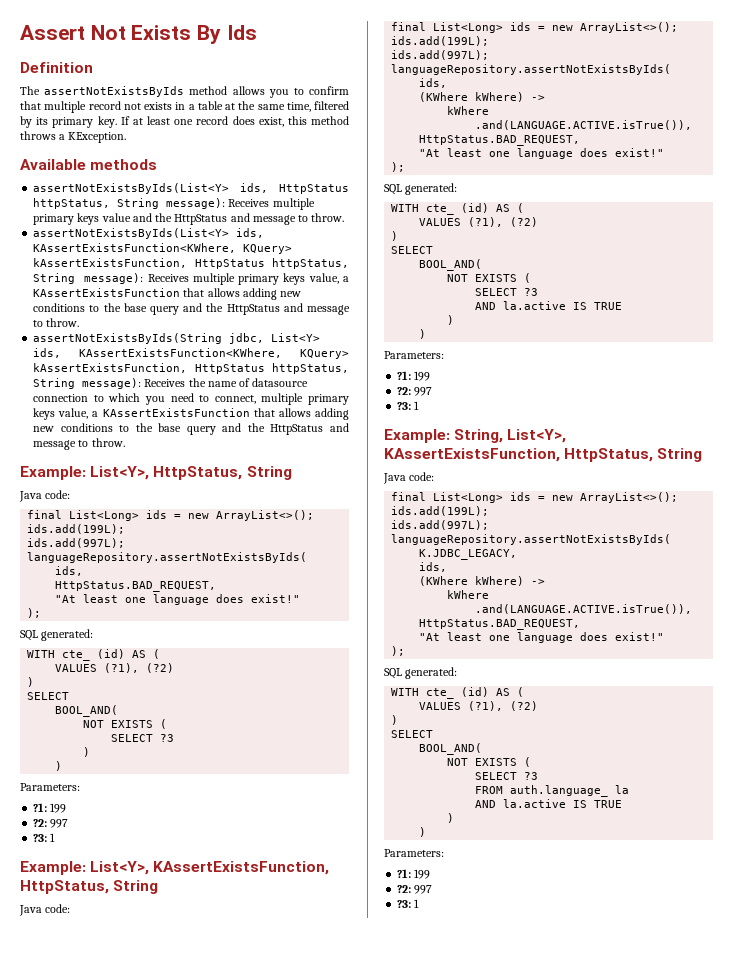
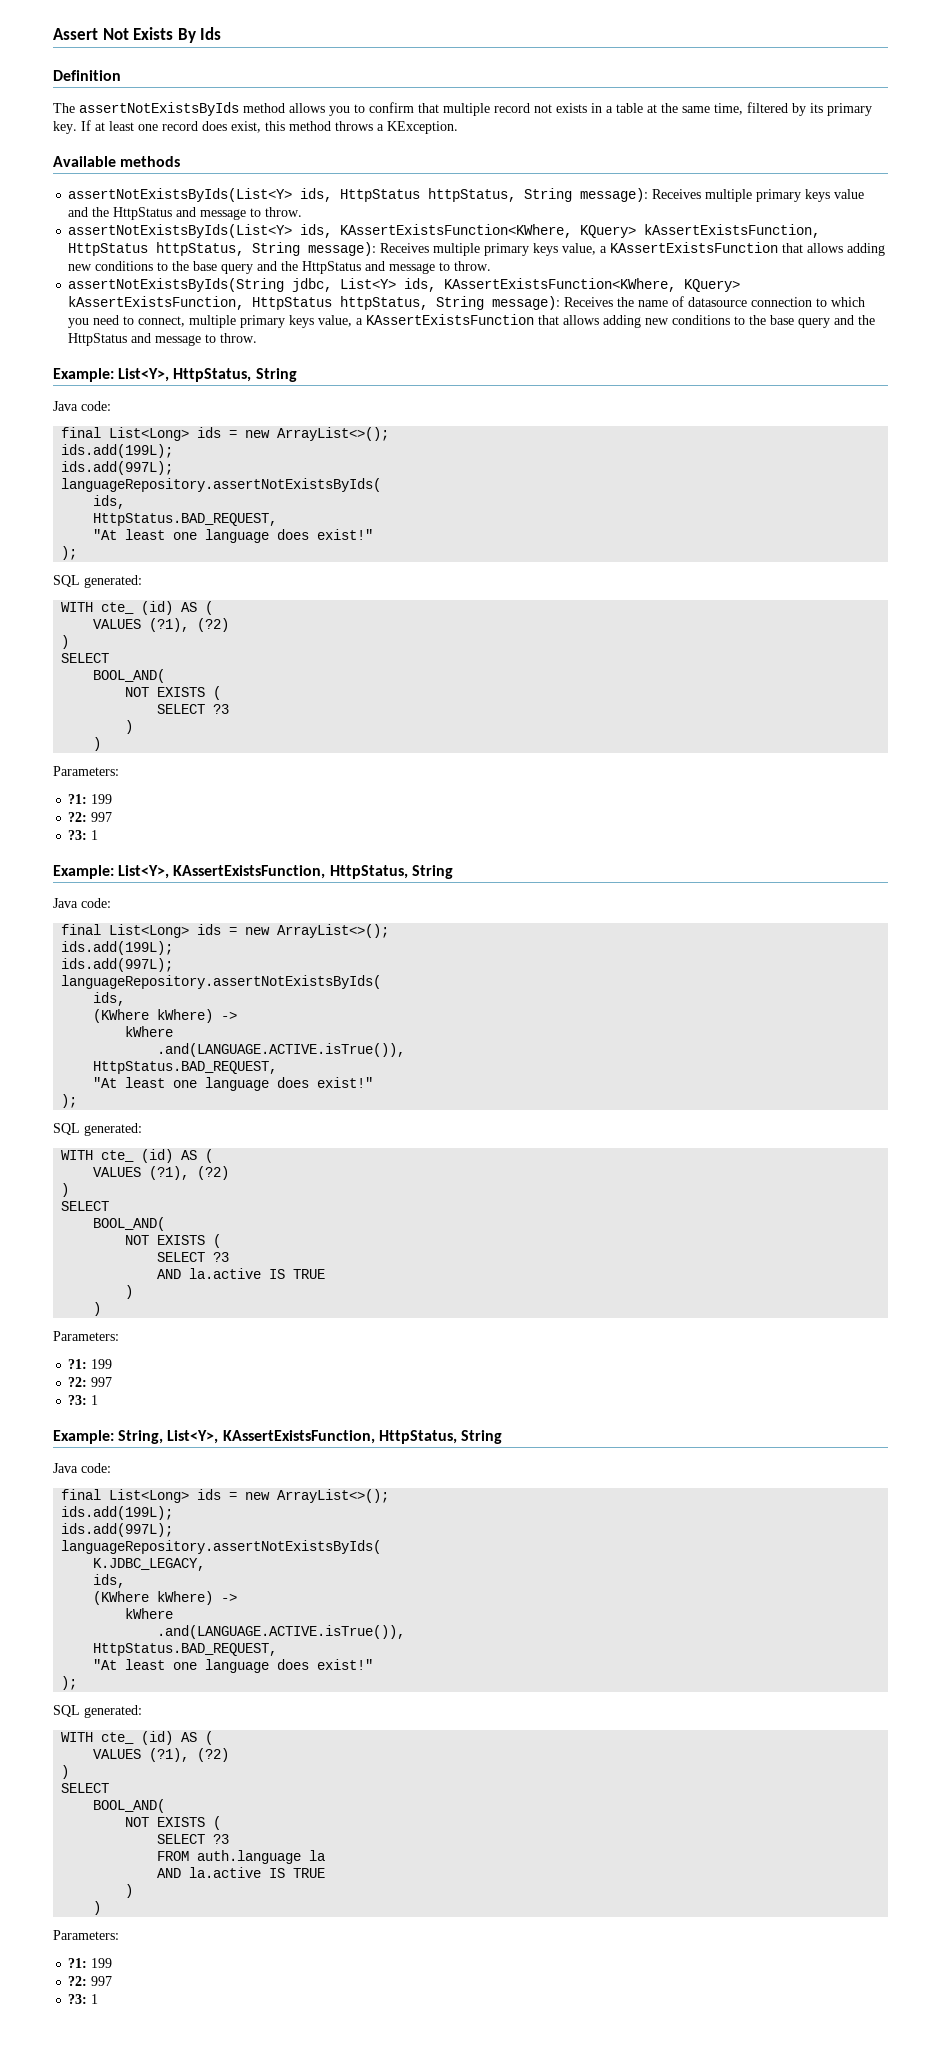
- FROM auth.language_ la
+ FROM auth.language la

